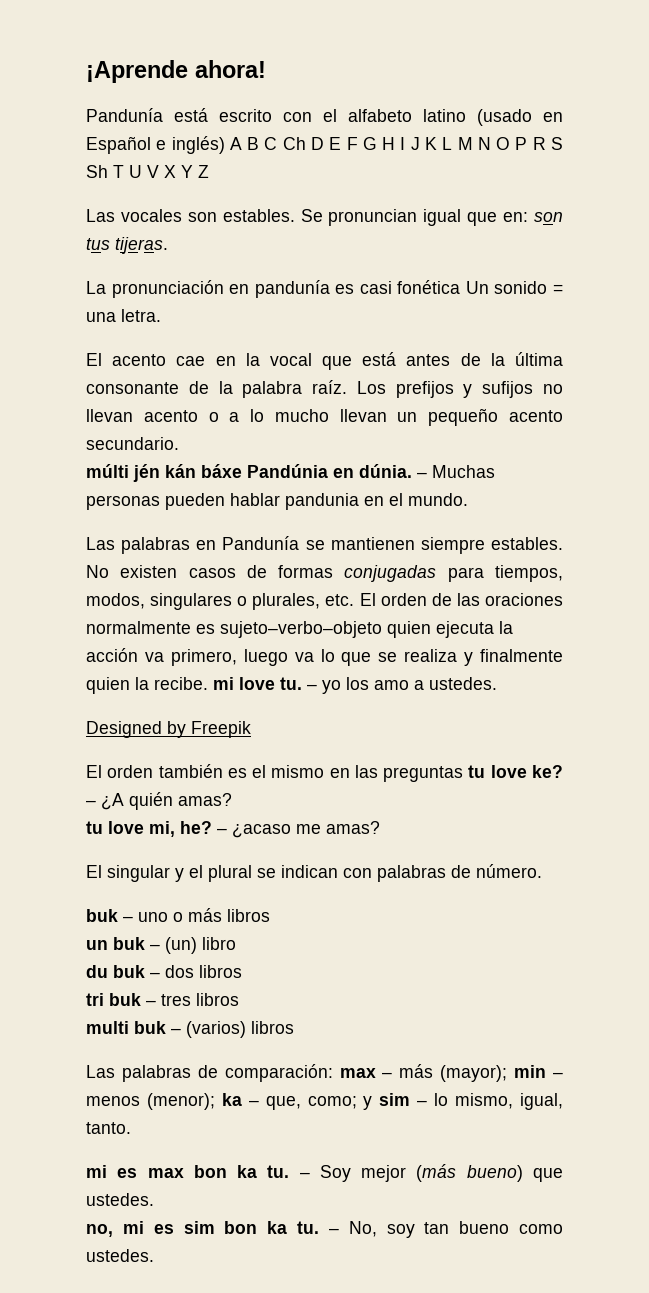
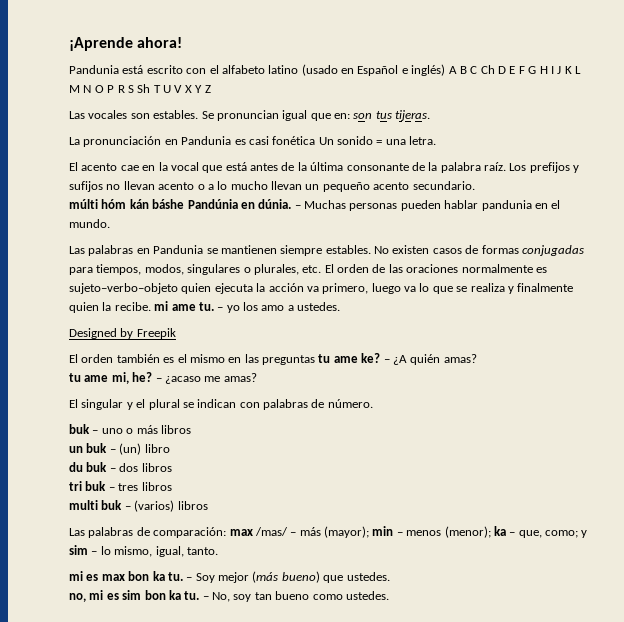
- Pandunía está escrito con el alfabeto latino (usado en Español e inglés) A B C Ch D E F G H I J K L M N O P R S Sh T U V X Y Z
+ Pandunia está escrito con el alfabeto latino (usado en Español e inglés) A B C Ch D E F G H I J K L M N O P R S Sh T U V X Y Z
- La pronunciación en pandunía es casi fonética Un sonido = una letra.
+ La pronunciación en Pandunia es casi fonética Un sonido = una letra.
- múlti jén kán báxe Pandúnia en dúnia.
+ múlti hóm kán báshe Pandúnia en dúnia.
- Las palabras en Pandunía se mantienen siempre estables.
+ Las palabras en Pandunia se mantienen siempre estables.
- No existen casos de formas conjugadas para tiempos, modos, singulares o plurales, etc. El orden de las oraciones normalmente es sujeto–verbo–objeto quien ejecuta la acción va primero, luego va lo que se realiza y finalmente quien la recibe. mi love tu.
+ No existen casos de formas conjugadas para tiempos, modos, singulares o plurales, etc. El orden de las oraciones normalmente es sujeto–verbo–objeto quien ejecuta la acción va primero, luego va lo que se realiza y finalmente quien la recibe. mi ame tu.
- El orden también es el mismo en las preguntas tu love ke?
+ El orden también es el mismo en las preguntas tu ame ke?
- tu love mi, he?
+ tu ame mi, he?
- Las palabras de comparación: max – más (mayor); min – menos (menor); ka – que, como; y sim – lo mismo, igual, tanto.
+ Las palabras de comparación: max /mas/ – más (mayor); min – menos (menor); ka – que, como; y sim – lo mismo, igual, tanto.

